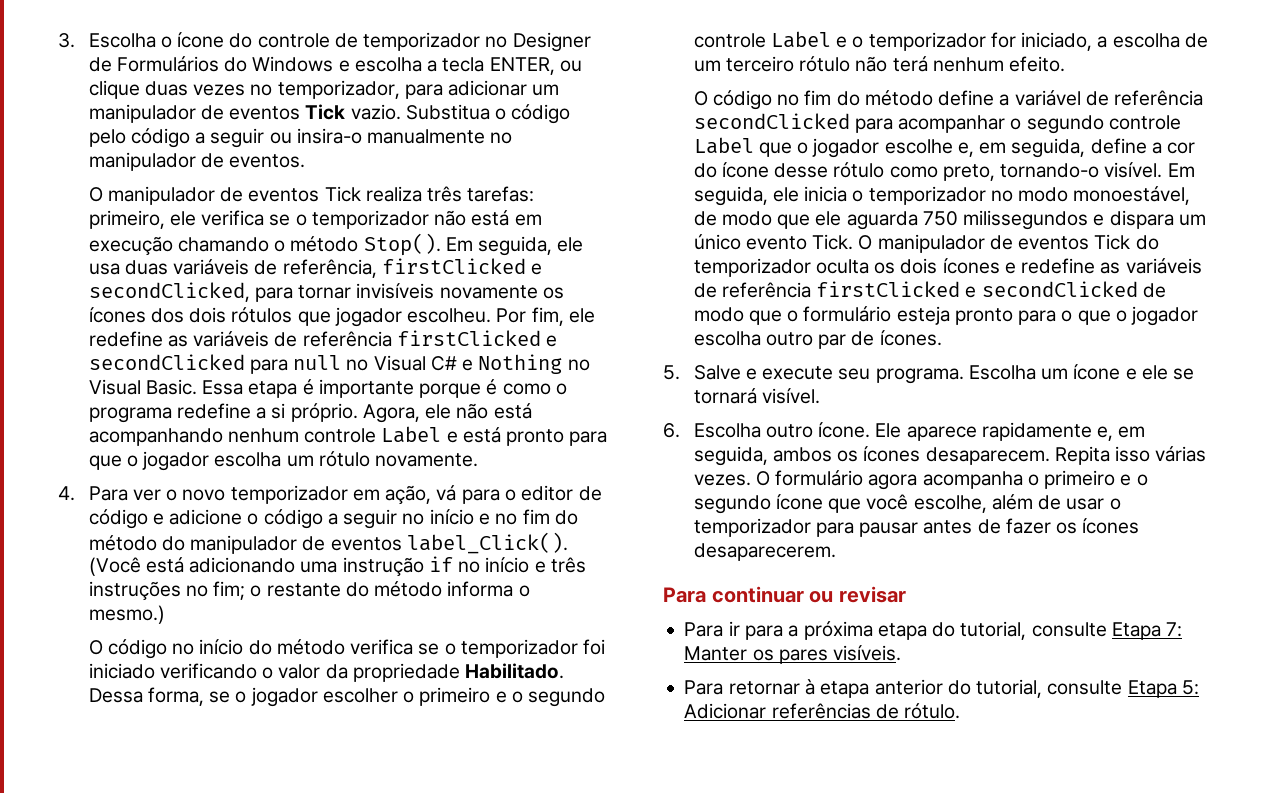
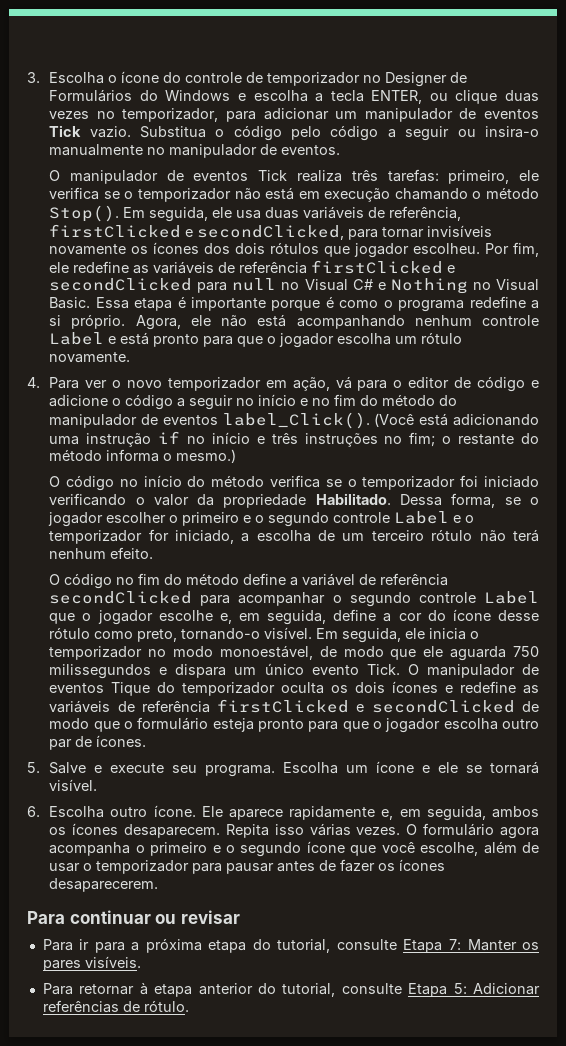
- O manipulador de eventos Tick do temporizador oculta os dois ícones e redefine as variáveis de referência firstClicked e secondClicked de modo que o formulário esteja pronto para o que o jogador escolha outro par de ícones.
+ O manipulador de eventos Tique do temporizador oculta os dois ícones e redefine as variáveis de referência firstClicked e secondClicked de modo que o formulário esteja pronto para que o jogador escolha outro par de ícones.

